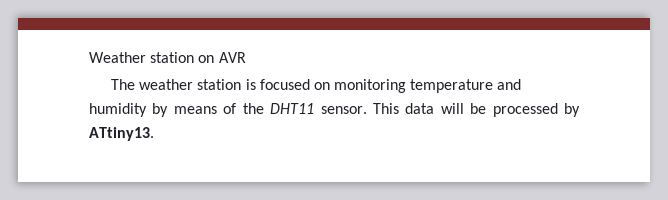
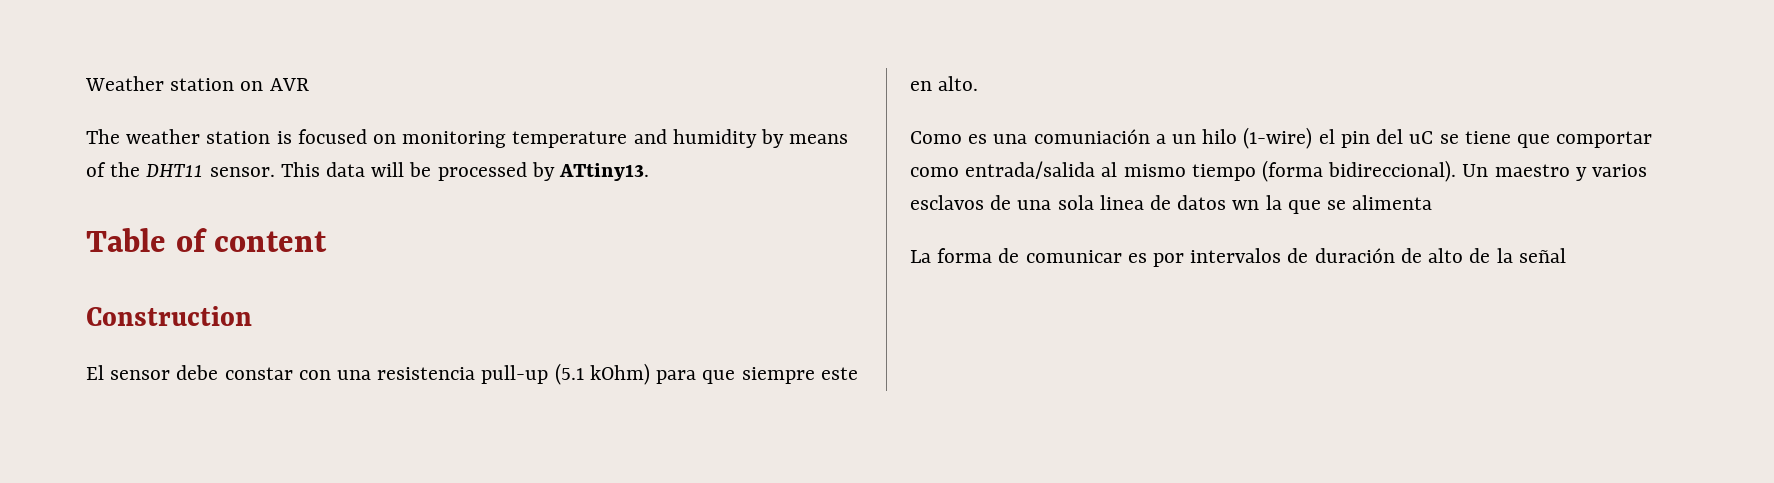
+ Table of content
+ Construction
+ El sensor debe constar con una resistencia pull-up (5.1 kOhm) para que siempre este en alto.
+ Como es una comuniación a un hilo (1-wire) el pin del uC se tiene que comportar como entrada/salida al mismo tiempo (forma bidireccional). Un maestro y varios esclavos de una sola linea de datos wn la que se alimenta
+ La forma de comunicar es por intervalos de duración de alto de la señal

